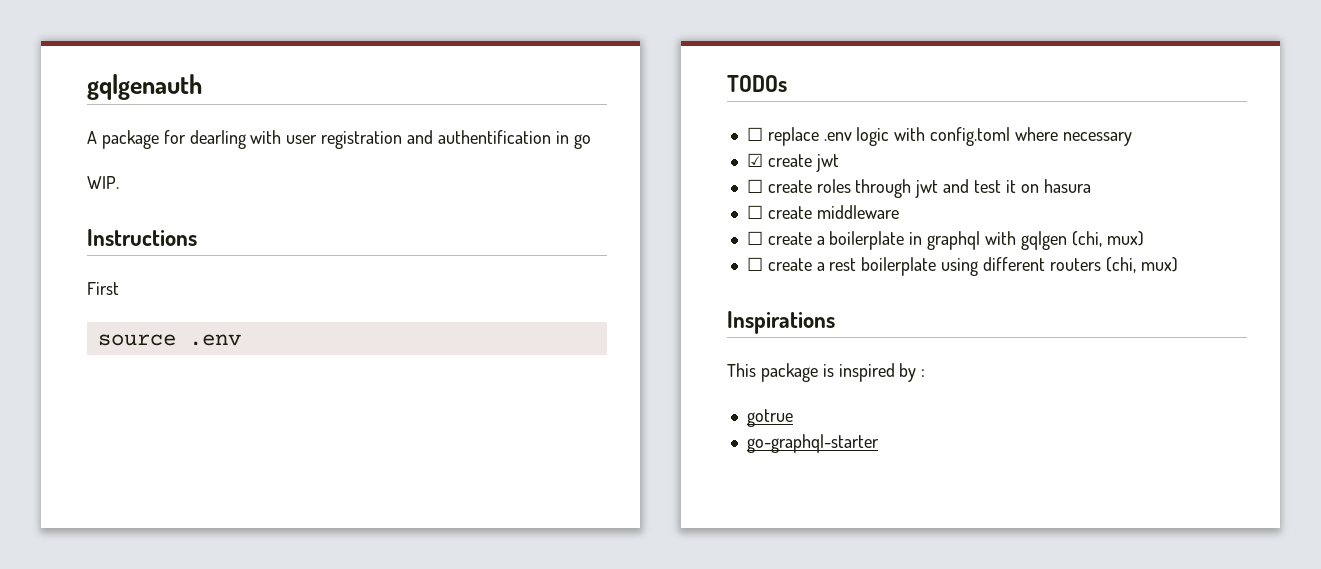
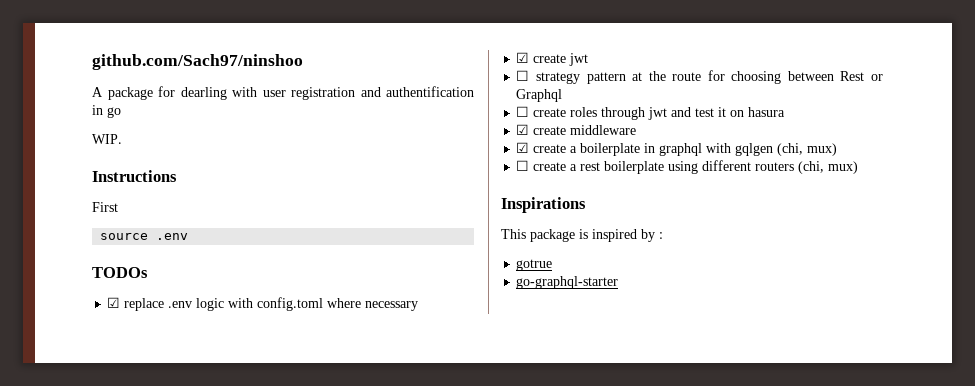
- gqlgenauth
+ github.com/Sach97/ninshoo
- ☐ replace .env logic with config.toml where necessary
+ ☑ replace .env logic with config.toml where necessary
+ ☐ strategy pattern at the route for choosing between Rest or Graphql
- ☐ create middleware
+ ☑ create middleware
- ☐ create a boilerplate in graphql with gqlgen (chi, mux)
+ ☑ create a boilerplate in graphql with gqlgen (chi, mux)

